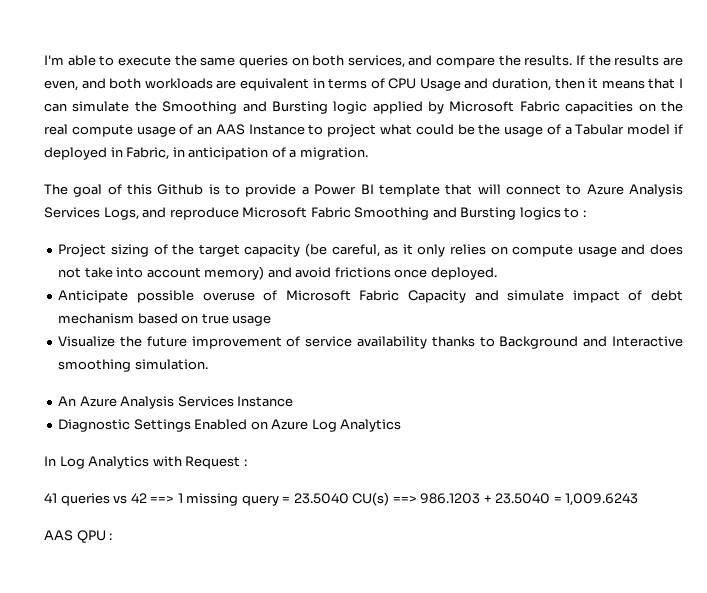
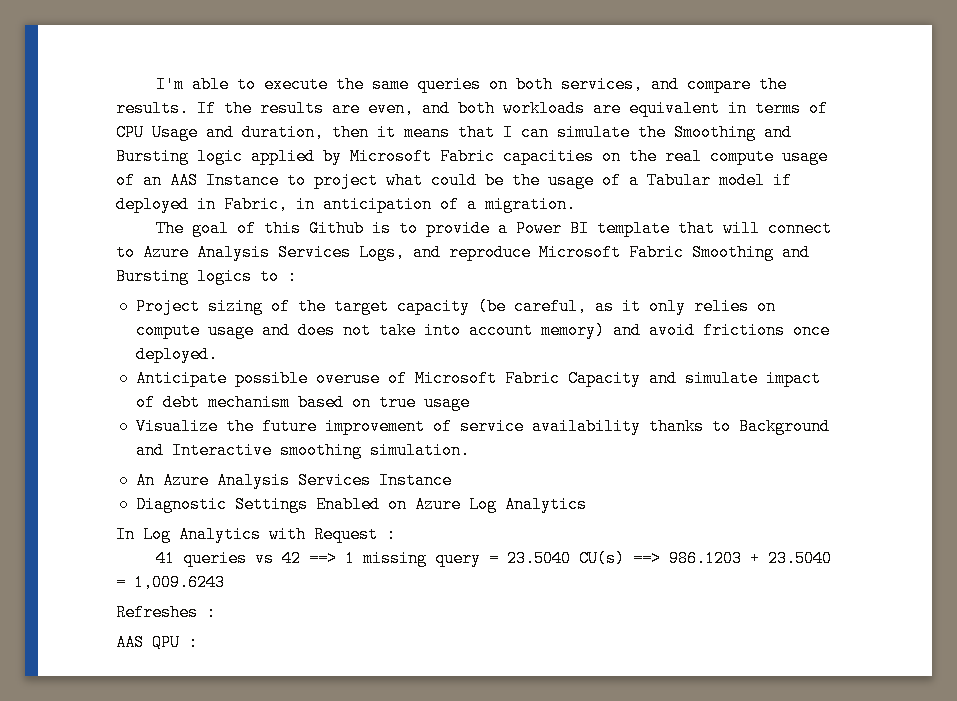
+ Refreshes :

